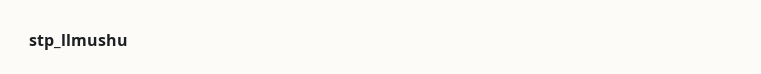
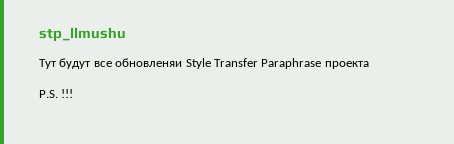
+ Тут будут все обновленяи Style Transfer Paraphrase проекта
+ P.S. !!!

